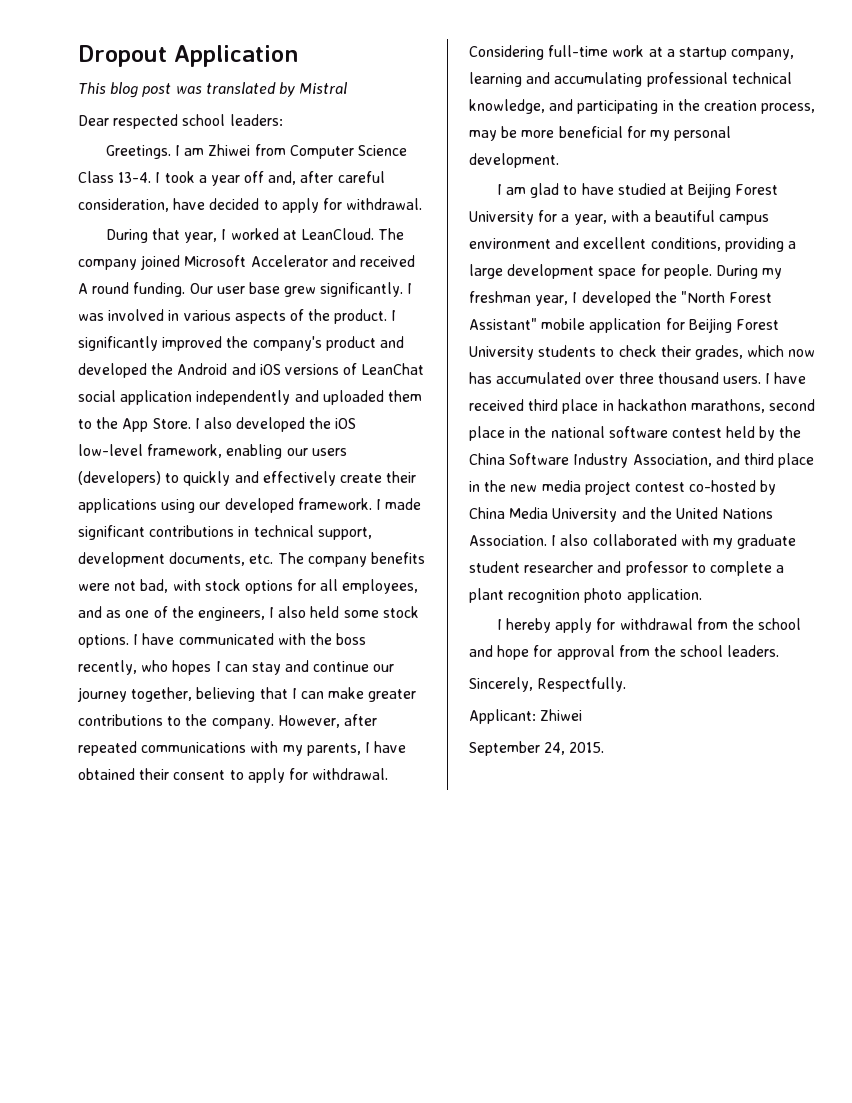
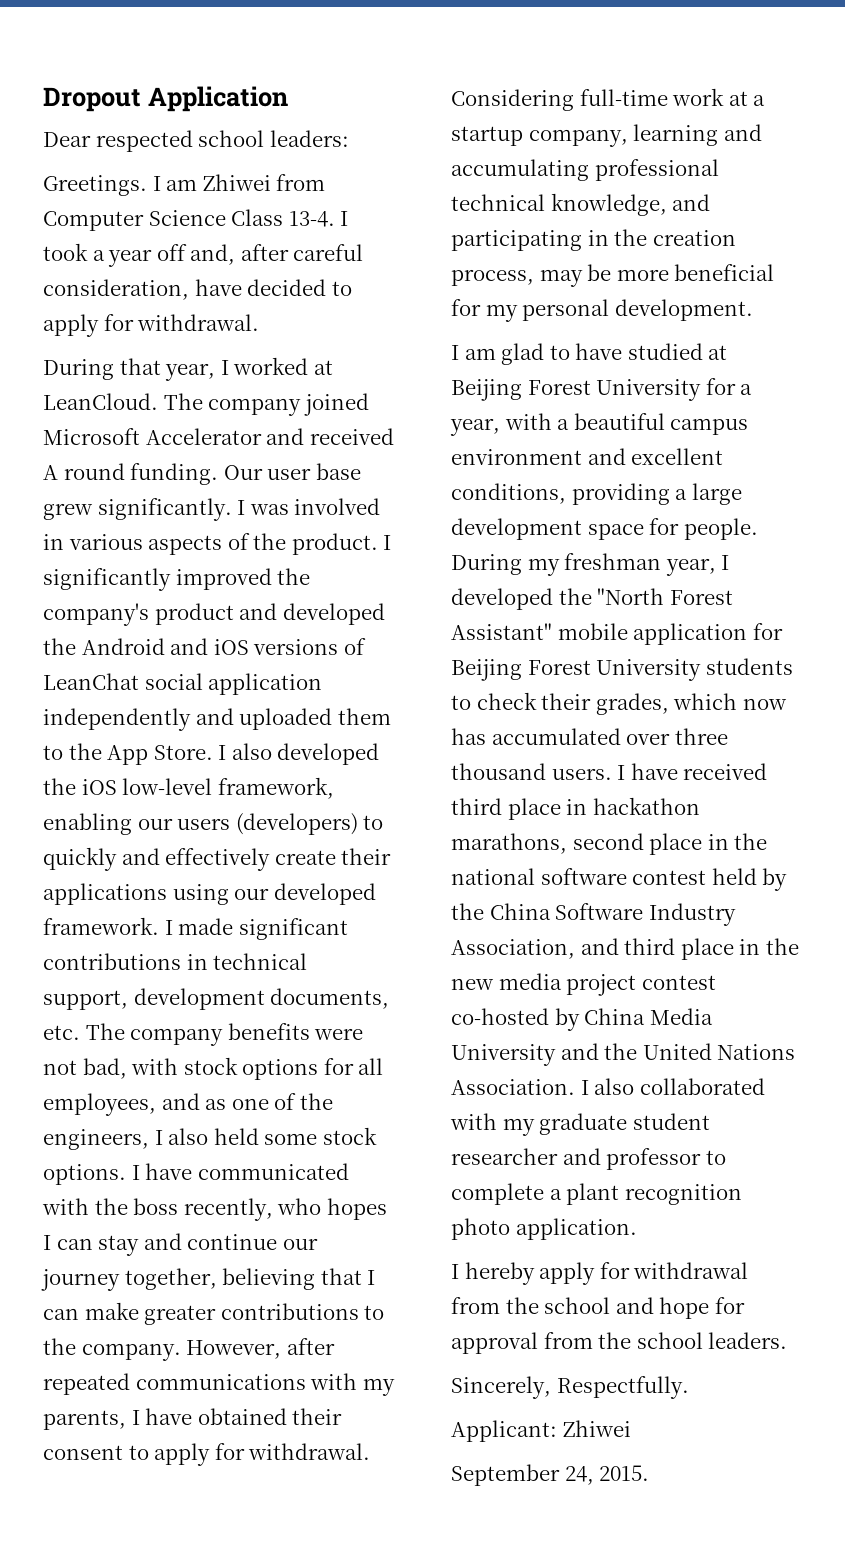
- This blog post was translated by Mistral

